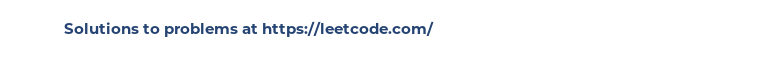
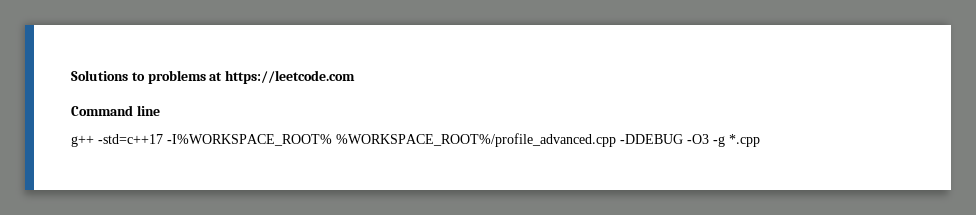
- Solutions to problems at https://leetcode.com/
+ Solutions to problems at https://leetcode.com
+ Command line
+ g++ -std=c++17 -I%WORKSPACE_ROOT% %WORKSPACE_ROOT%/profile_advanced.cpp -DDEBUG -O3 -g *.cpp

